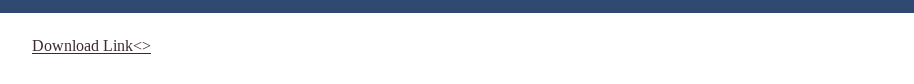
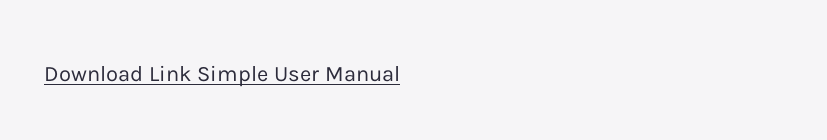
- Download Link<>
+ Download Link Simple User Manual

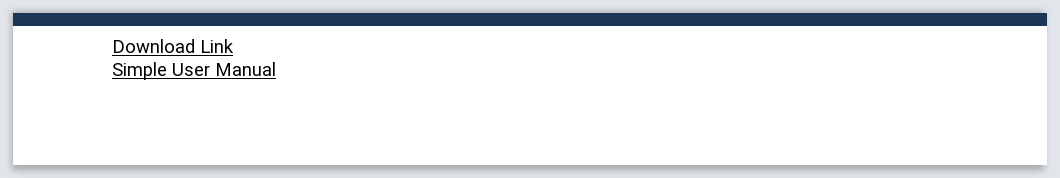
- Download Link Simple User Manual
+ Download Link
+ Simple User Manual

